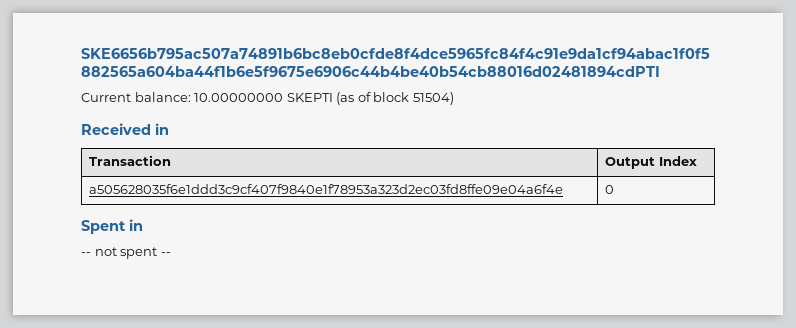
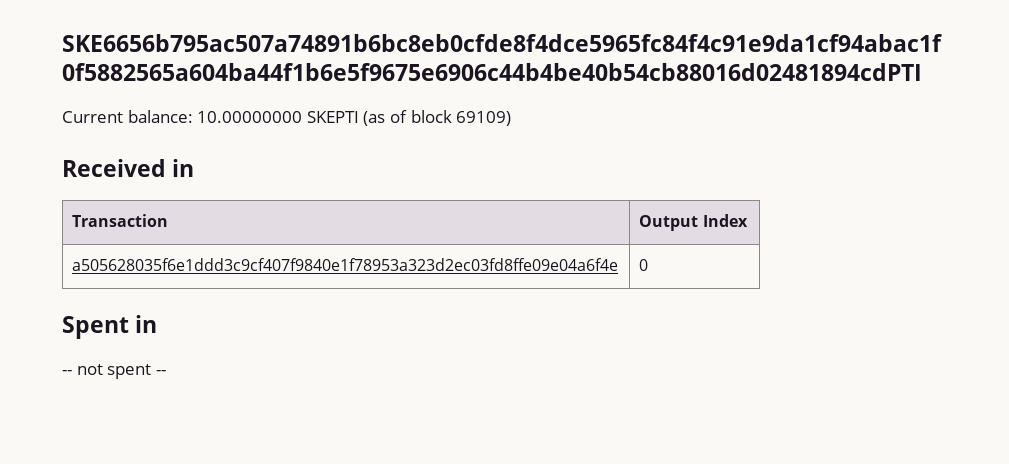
- Current balance: 10.00000000 SKEPTI (as of block 51504)
+ Current balance: 10.00000000 SKEPTI (as of block 69109)

